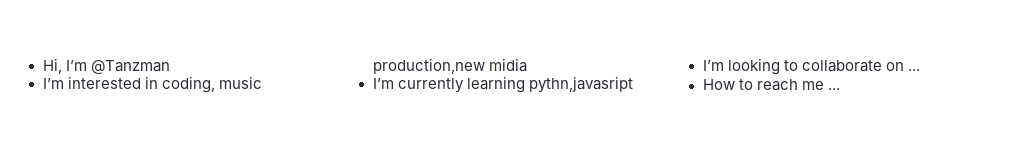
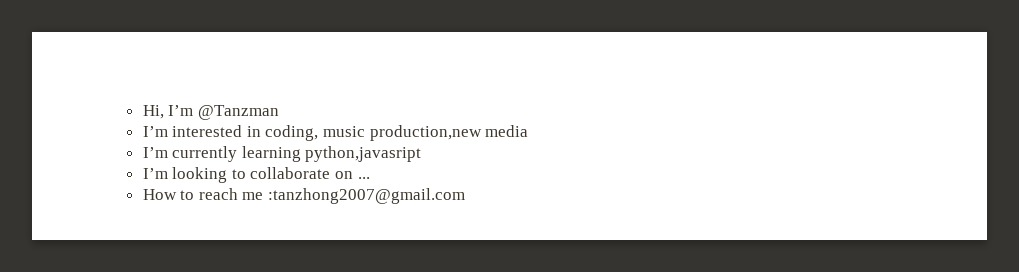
- I’m interested in coding, music production,new midia
+ I’m interested in coding, music production,new media
- I’m currently learning pythn,javasript
+ I’m currently learning python,javasript
- How to reach me ...
+ How to reach me :tanzhong2007@gmail.com

